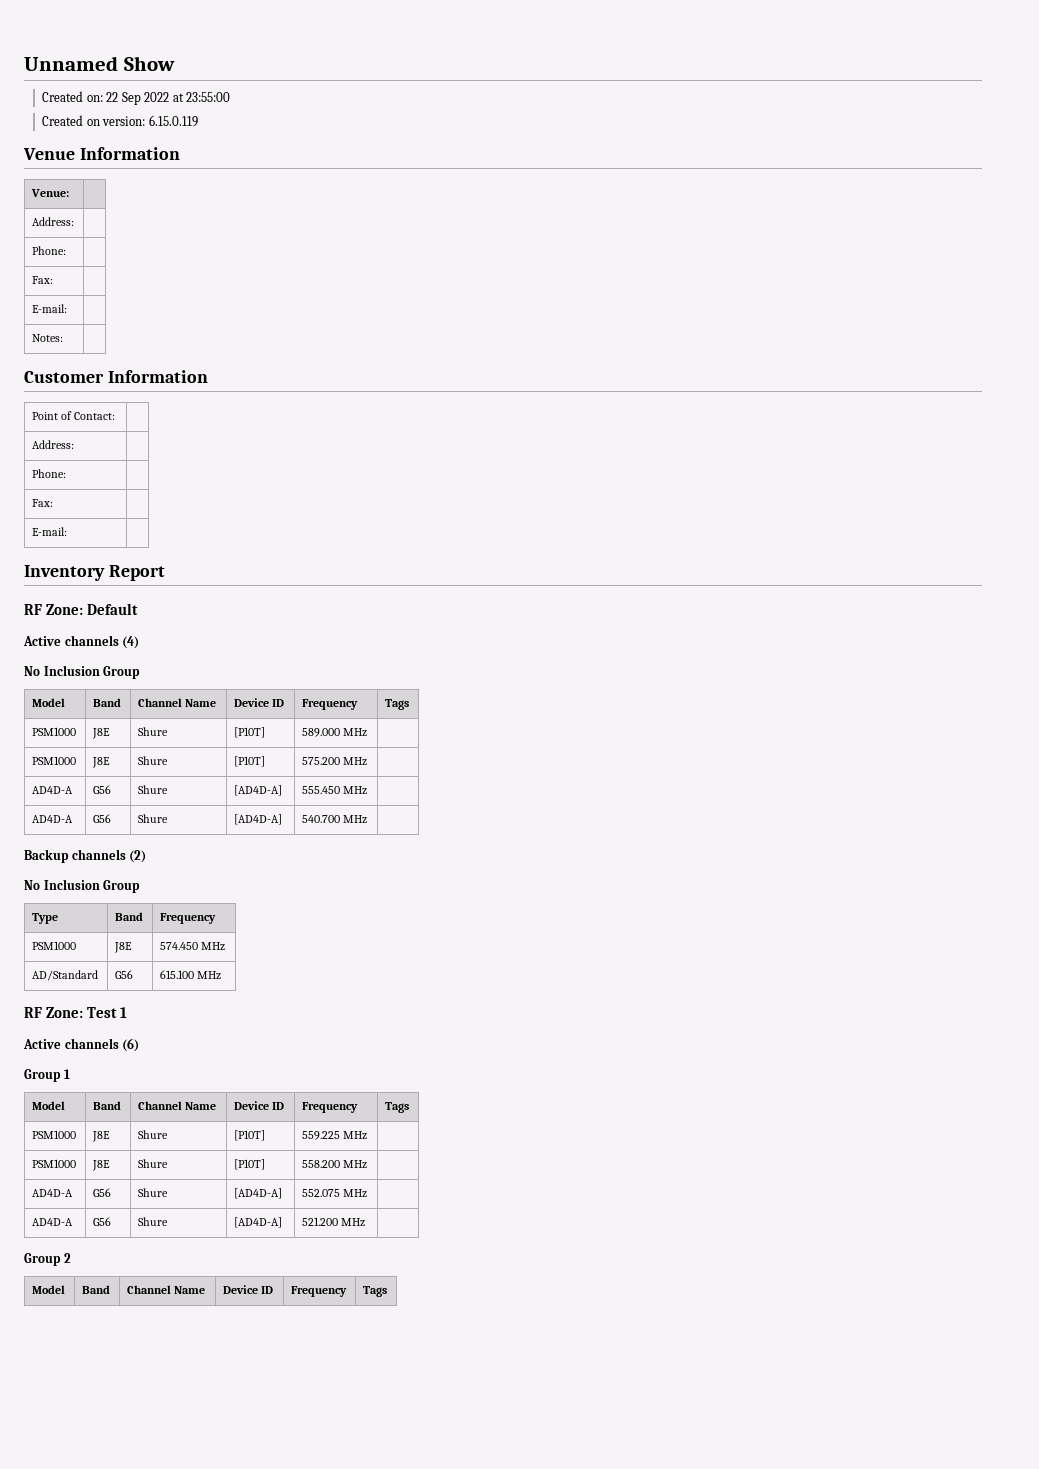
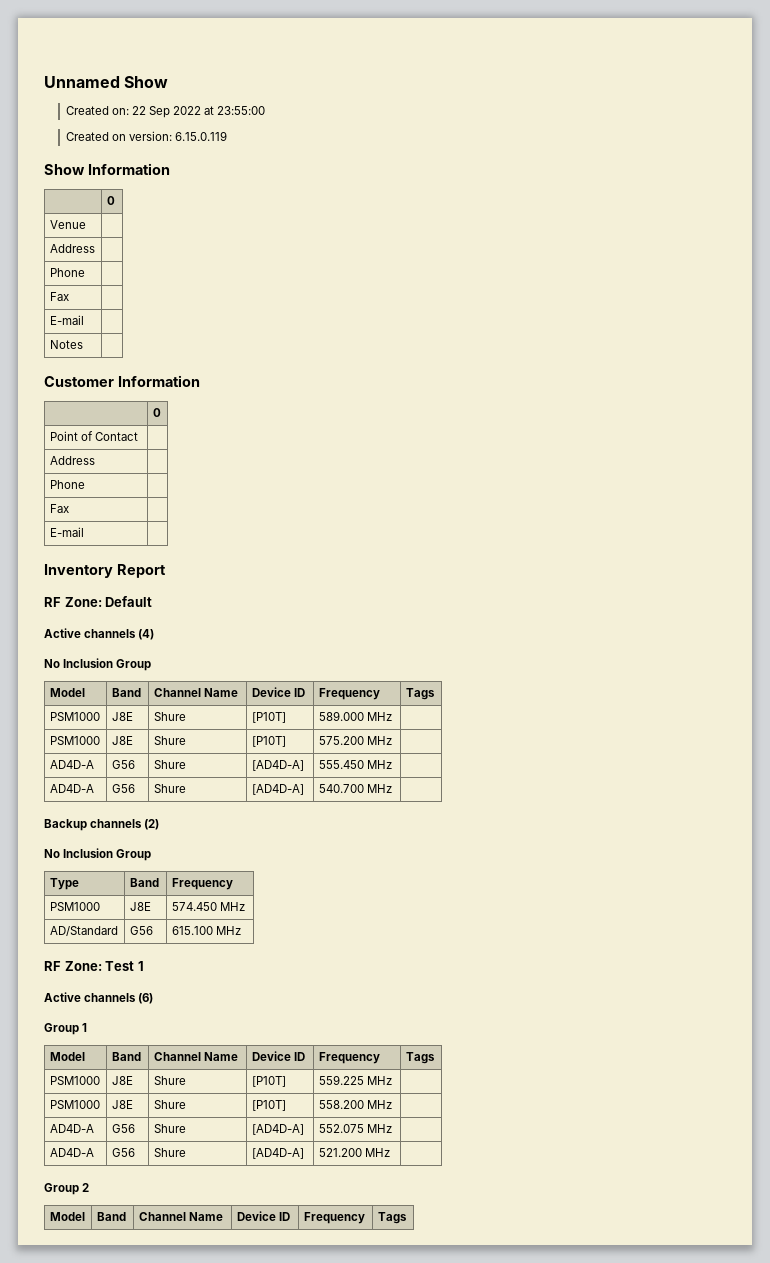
- Venue Information
- Venue: |
- Address: |
- Phone: |
- Fax: |
- E-mail: |
- Notes: |
+ Show Information
+ | 0
+ Venue |
+ Address |
+ Phone |
+ Fax |
+ E-mail |
+ Notes |
  Customer Information
+ | 0
- Point of Contact: |
- Address: |
- Phone: |
- Fax: |
- E-mail: |
+ Point of Contact |
+ Address |
+ Phone |
+ Fax |
+ E-mail |

